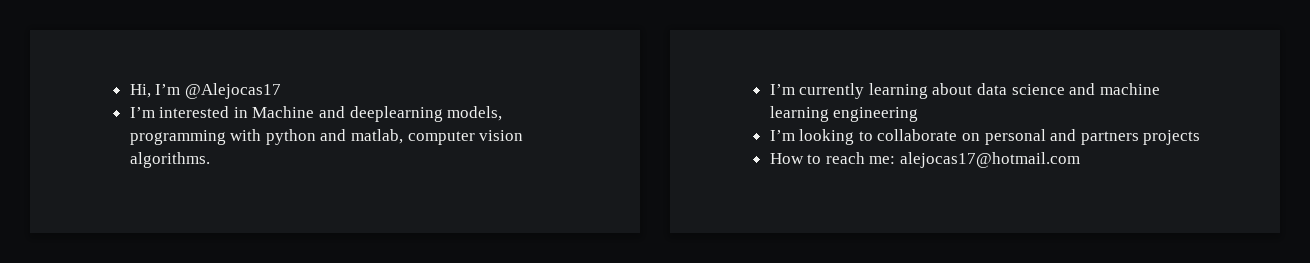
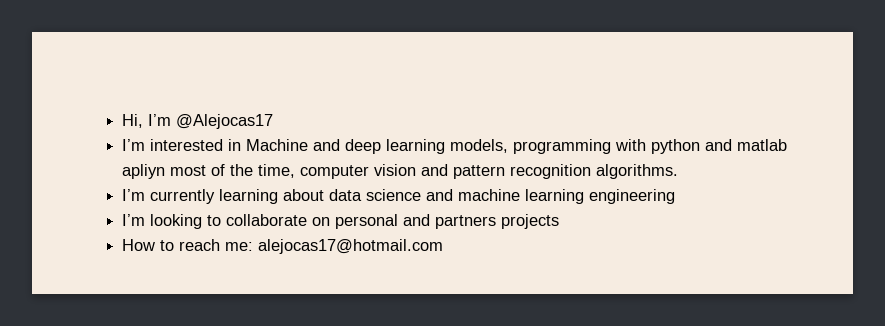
- I’m interested in Machine and deeplearning models, programming with python and matlab, computer vision algorithms.
+ I’m interested in Machine and deep learning models, programming with python and matlab apliyn most of the time, computer vision and pattern recognition algorithms.

